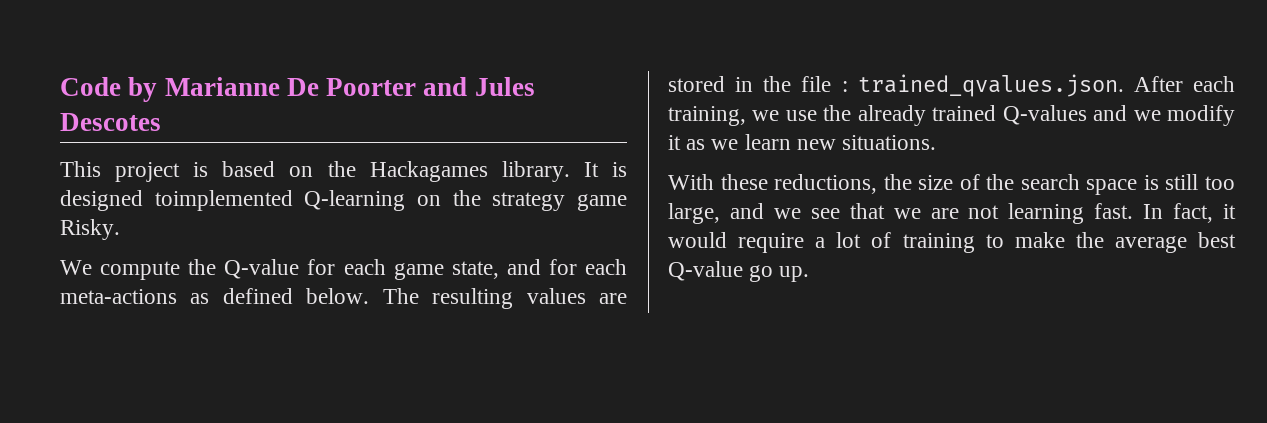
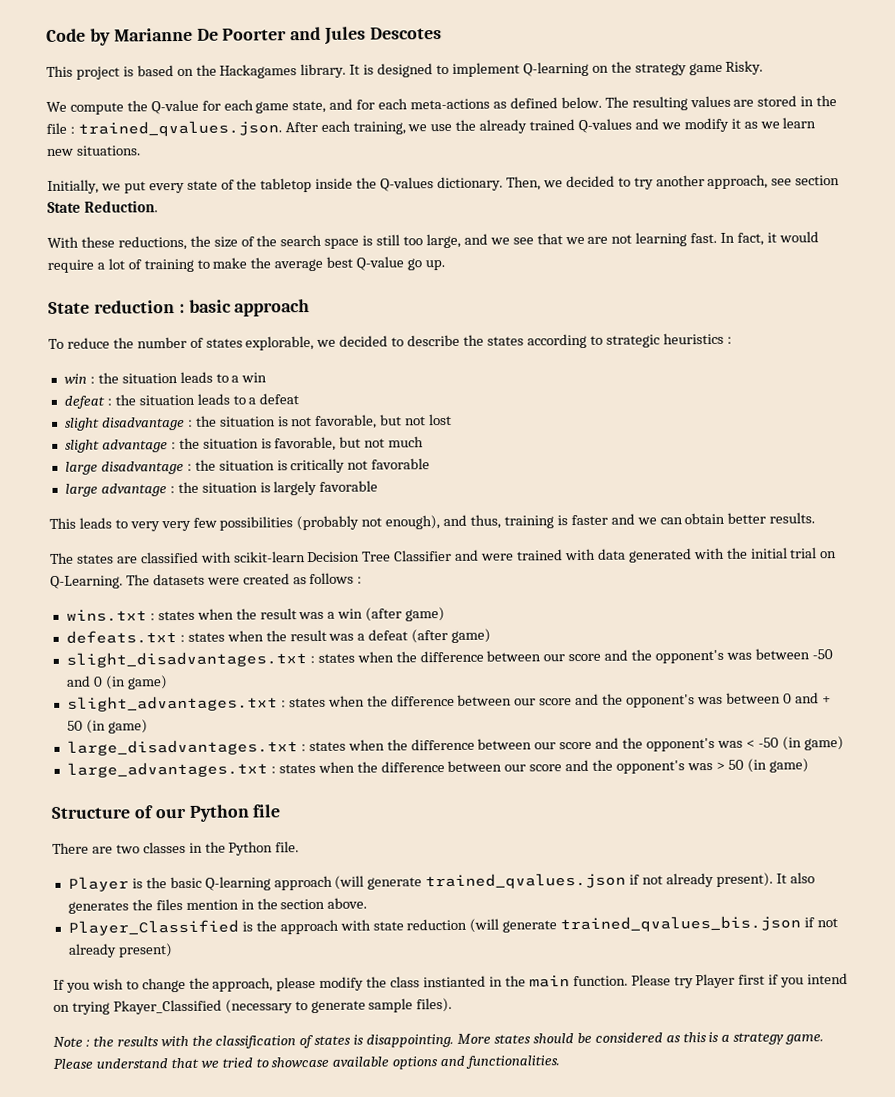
- It is designed toimplemented Q-learning on the strategy game Risky.
+ It is designed to implement Q-learning on the strategy game Risky.
+ Initially, we put every state of the tabletop inside the Q-values dictionary. Then, we decided to try another approach, see section State Reduction.
+ State reduction : basic approach
+ To reduce the number of states explorable, we decided to describe the states according to strategic heuristics :
+ win : the situation leads to a win
+ defeat : the situation leads to a defeat
+ slight disadvantage : the situation is not favorable, but not lost
+ slight advantage : the situation is favorable, but not much
+ large disadvantage : the situation is critically not favorable
+ large advantage : the situation is largely favorable
+ This leads to very very few possibilities (probably not enough), and thus, training is faster and we can obtain better results.
+ The states are classified with scikit-learn Decision Tree Classifier and were trained with data generated with the initial trial on Q-Learning. The datasets were created as follows :
+ wins.txt : states when the result was a win (after game)
+ defeats.txt : states when the result was a defeat (after game)
+ slight_disadvantages.txt : states when the difference between our score and the opponent's was between -50 and 0 (in game)
+ slight_advantages.txt : states when the difference between our score and the opponent's was between 0 and + 50 (in game)
+ large_disadvantages.txt : states when the difference between our score and the opponent's was < -50 (in game)
+ large_advantages.txt : states when the difference between our score and the opponent's was > 50 (in game)
+ Structure of our Python file
+ There are two classes in the Python file.
+ Player is the basic Q-learning approach (will generate trained_qvalues.json if not already present). It also generates the files mention in the section above.
+ Player_Classified is the approach with state reduction (will generate trained_qvalues_bis.json if not already present)
+ If you wish to change the approach, please modify the class instianted in the main function. Please try Player first if you intend on trying Pkayer_Classified (necessary to generate sample files).
+ Note : the results with the classification of states is disappointing. More states should be considered as this is a strategy game. Please understand that we tried to showcase available options and functionalities.

